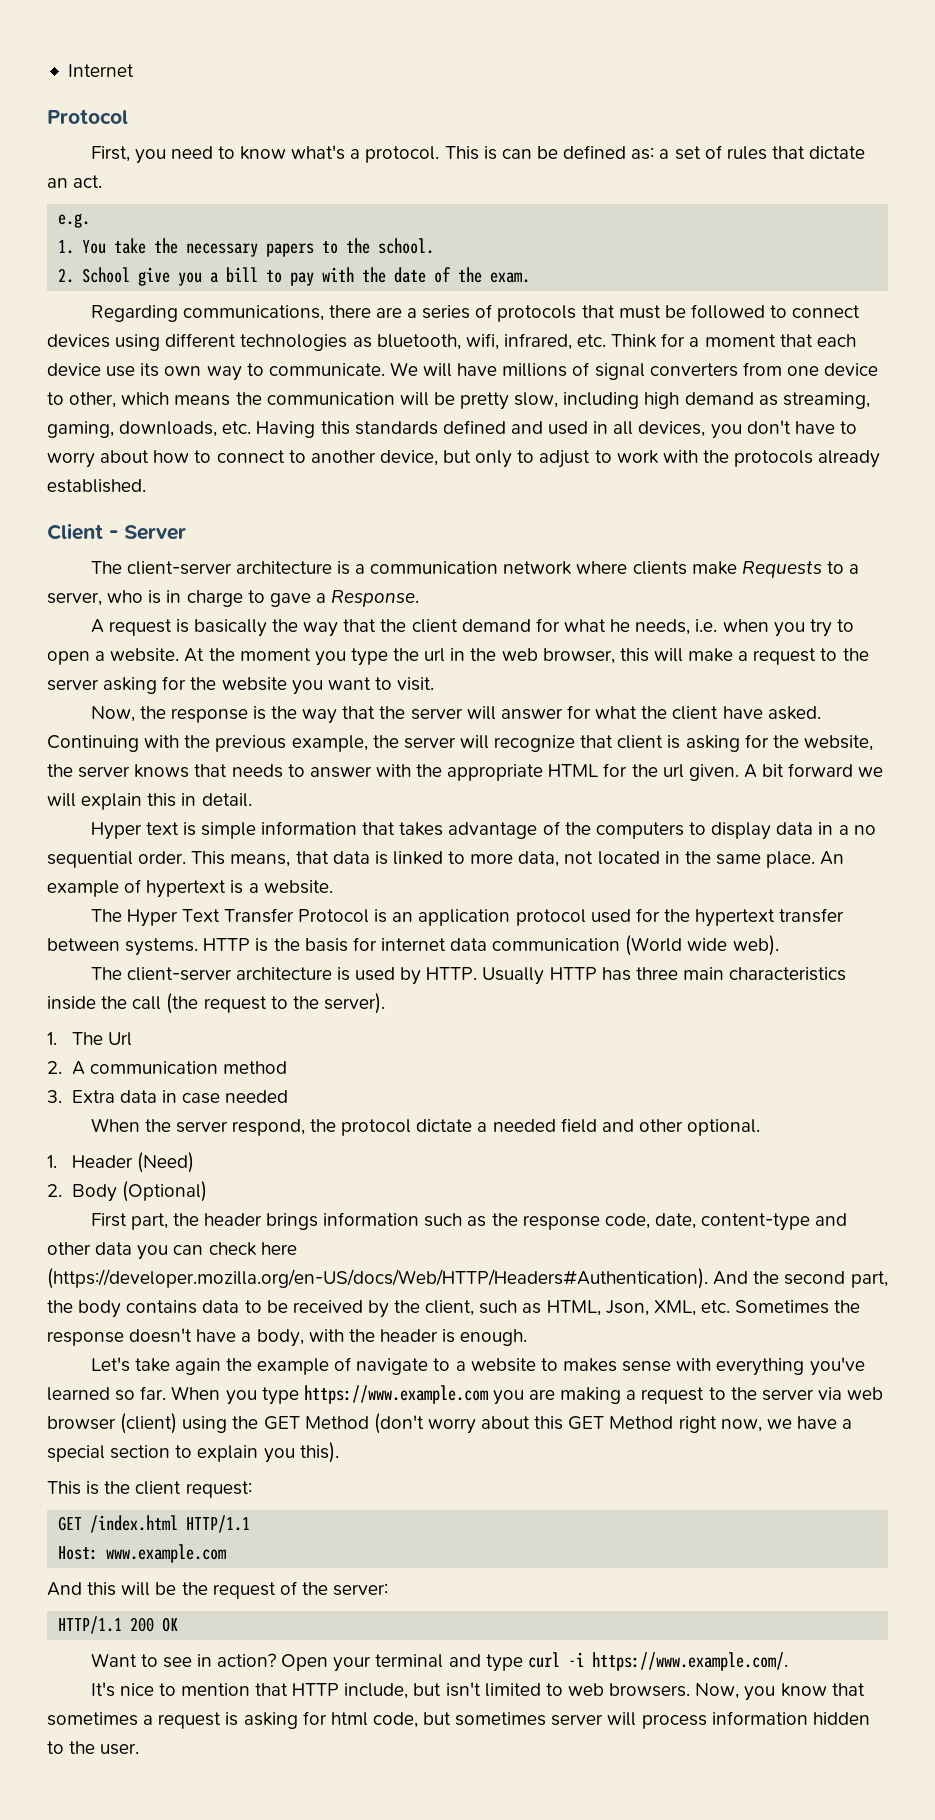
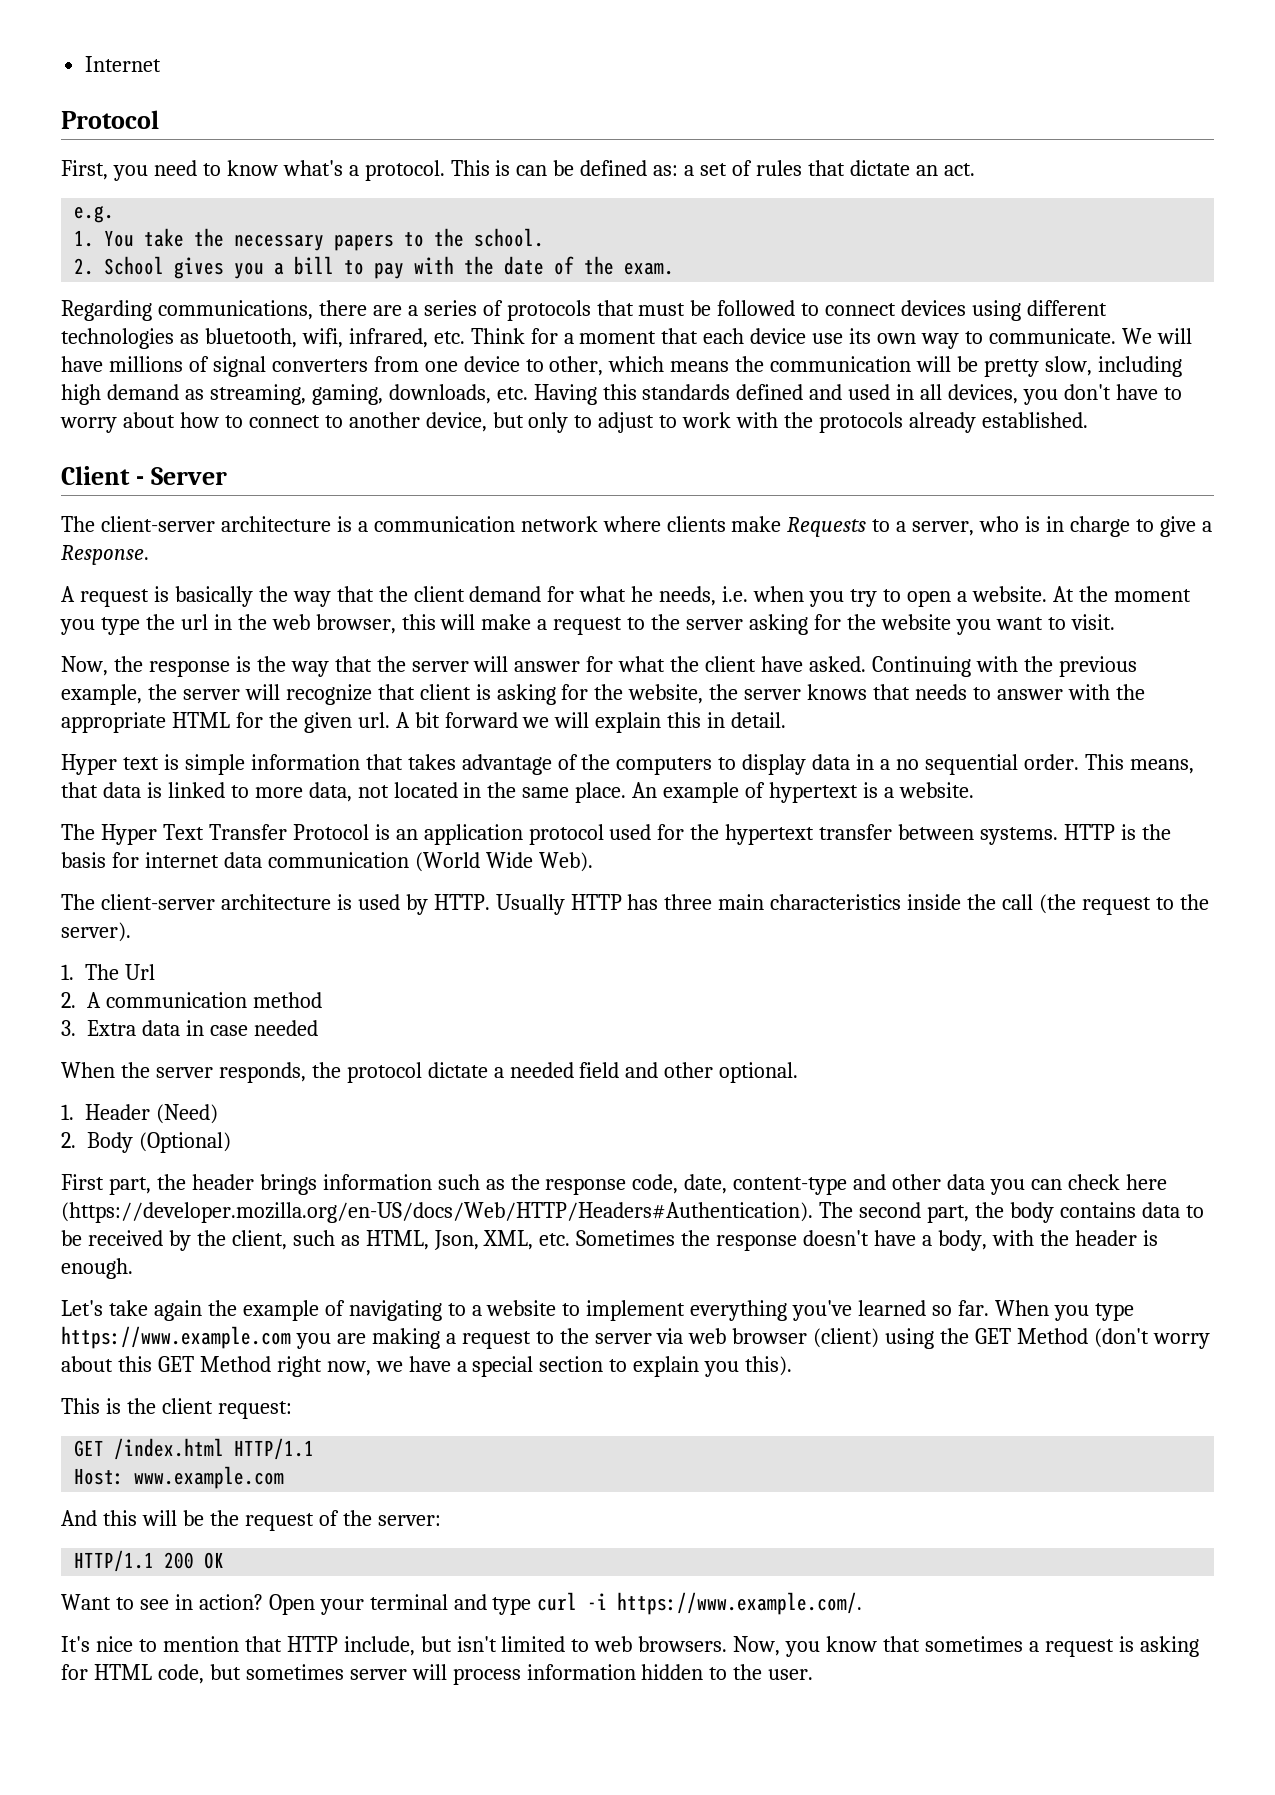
- 2. School give you a bill to pay with the date of the exam.
+ 2. School gives you a bill to pay with the date of the exam.
- The client-server architecture is a communication network where clients make Requests to a server, who is in charge to gave a Response.
+ The client-server architecture is a communication network where clients make Requests to a server, who is in charge to give a Response.
- Continuing with the previous example, the server will recognize that client is asking for the website, the server knows that needs to answer with the appropriate HTML for the url given.
+ Continuing with the previous example, the server will recognize that client is asking for the website, the server knows that needs to answer with the appropriate HTML for the given url.
- HTTP is the basis for internet data communication (World wide web).
+ HTTP is the basis for internet data communication (World Wide Web).
- When the server respond, the protocol dictate a needed field and other optional.
+ When the server responds, the protocol dictate a needed field and other optional.
- First part, the header brings information such as the response code, date, content-type and other data you can check here (https://developer.mozilla.org/en-US/docs/Web/HTTP/Headers#Authentication). And the second part, the body contains data to be received by the client, such as HTML, Json, XML, etc. Sometimes the response doesn't have a body, with the header is enough.
+ First part, the header brings information such as the response code, date, content-type and other data you can check here (https://developer.mozilla.org/en-US/docs/Web/HTTP/Headers#Authentication). The second part, the body contains data to be received by the client, such as HTML, Json, XML, etc. Sometimes the response doesn't have a body, with the header is enough.
- Let's take again the example of navigate to a website to makes sense with everything you've learned so far.
+ Let's take again the example of navigating to a website to implement everything you've learned so far.
- Now, you know that sometimes a request is asking for html code, but sometimes server will process information hidden to the user.
+ Now, you know that sometimes a request is asking for HTML code, but sometimes server will process information hidden to the user.

